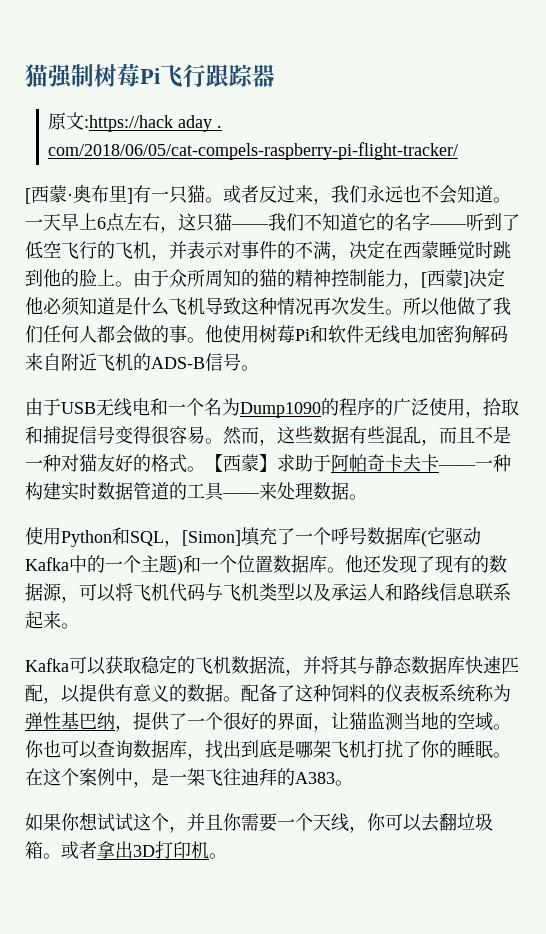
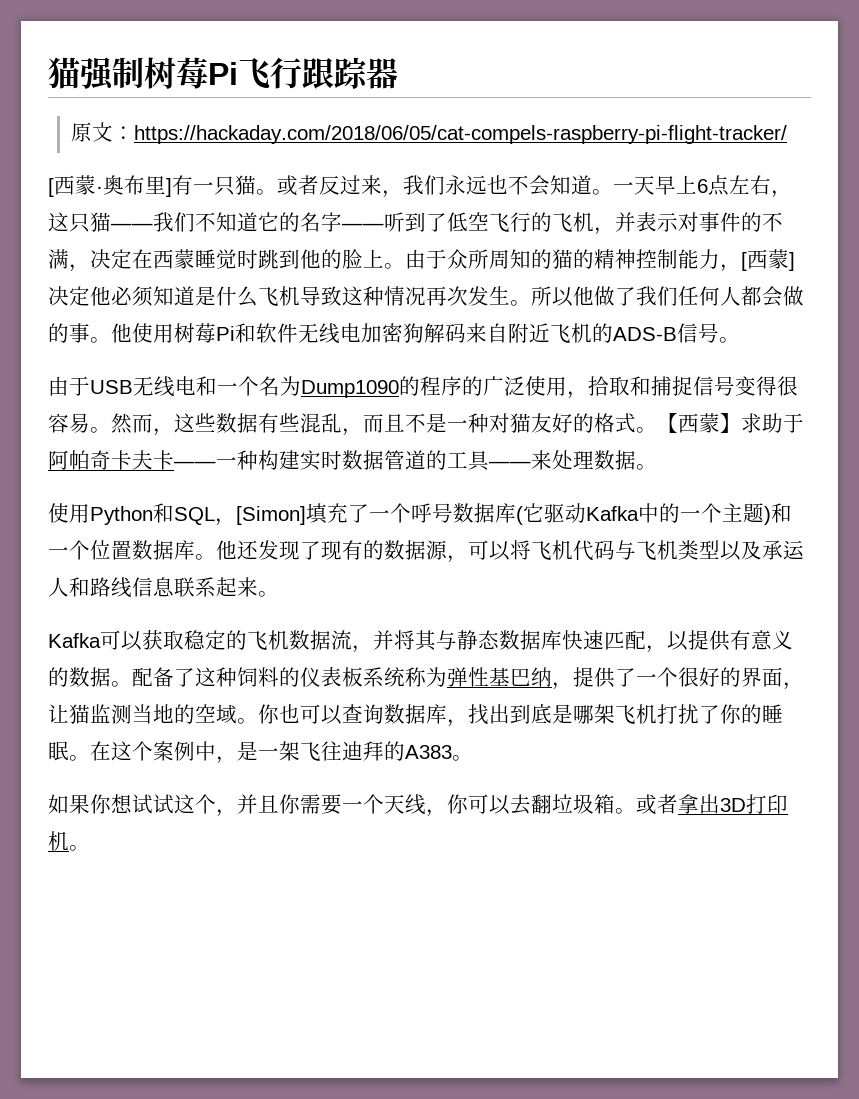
- 原文:https://hack aday . com/2018/06/05/cat-compels-raspberry-pi-flight-tracker/
+ 原文：https://hackaday.com/2018/06/05/cat-compels-raspberry-pi-flight-tracker/

